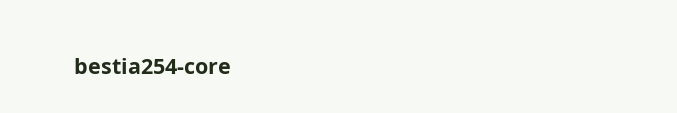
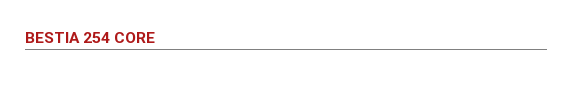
- bestia254-core
+ BESTIA 254 CORE

